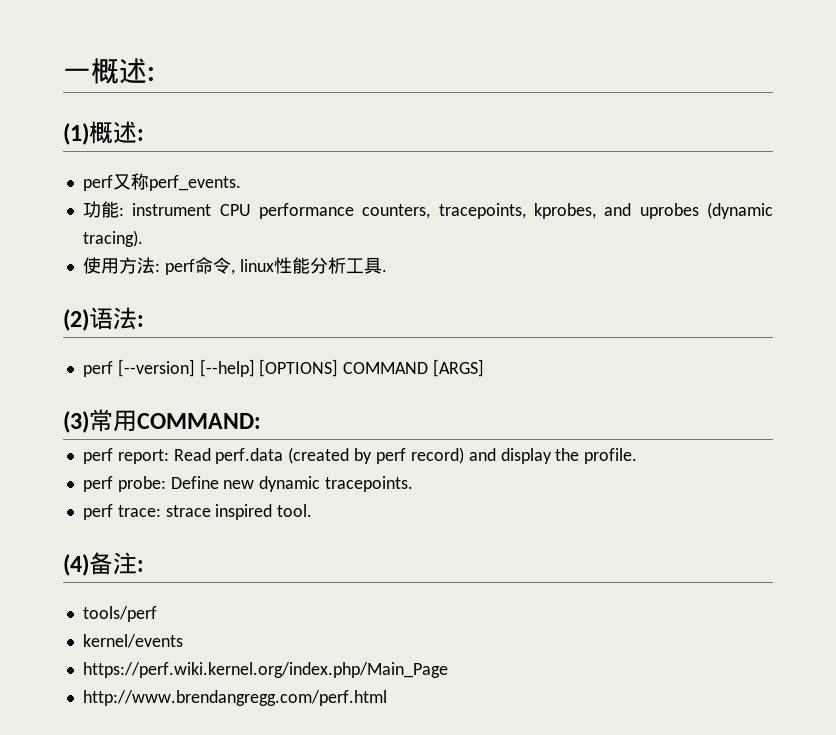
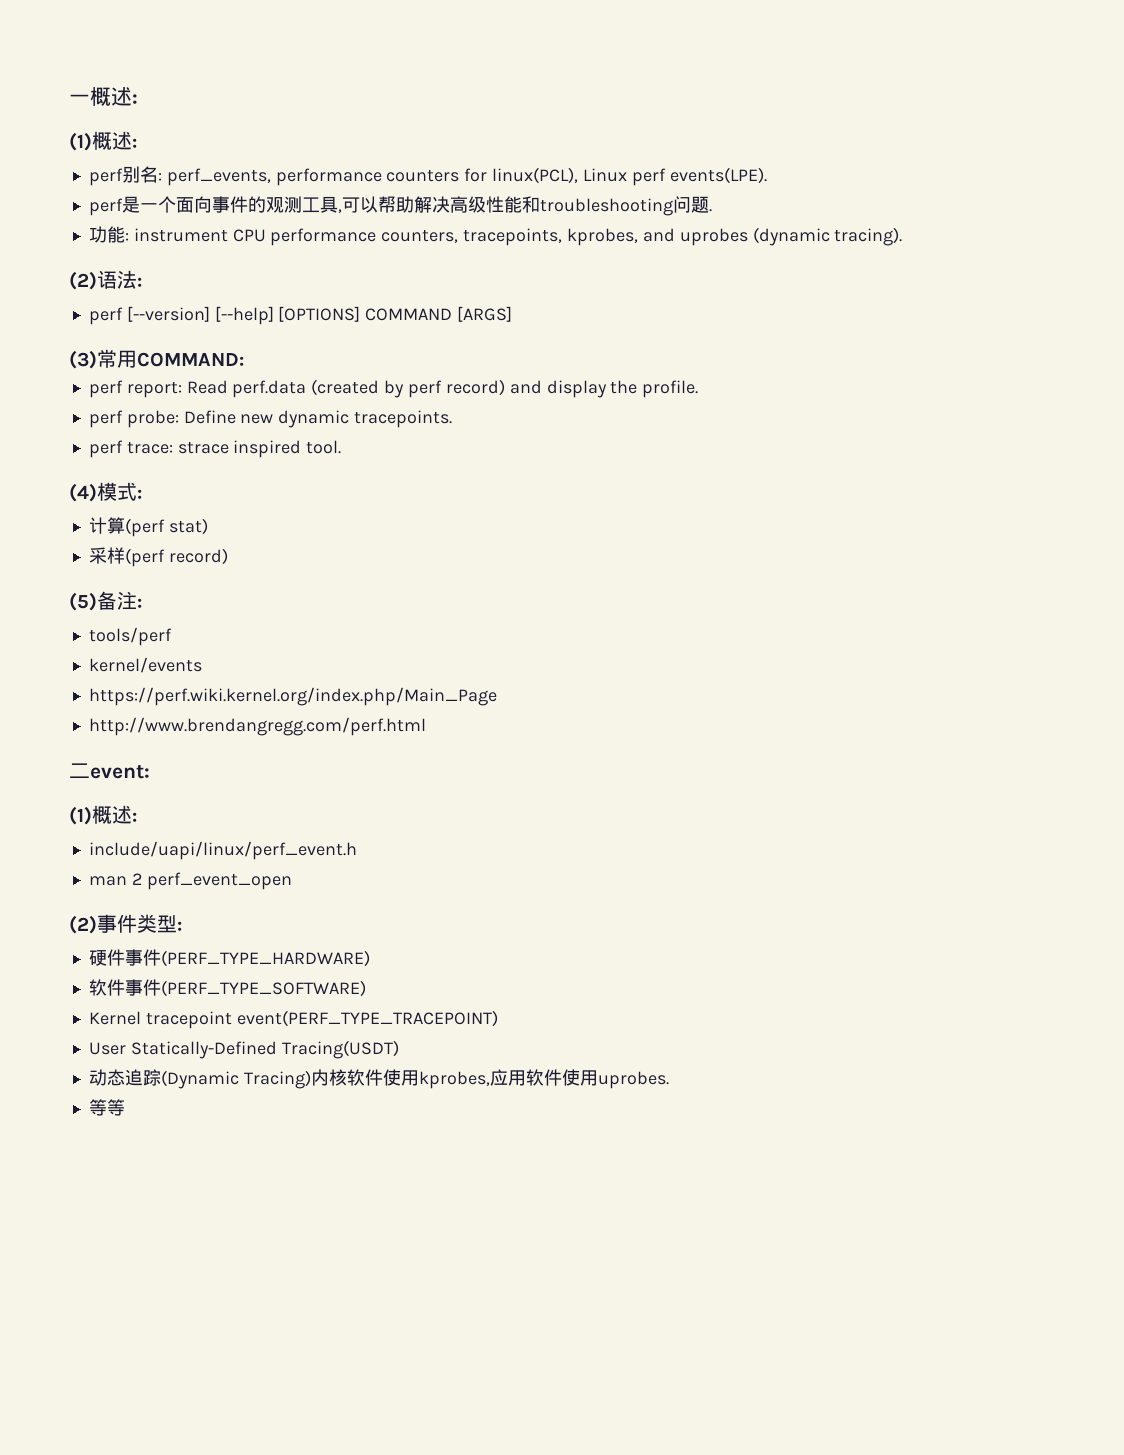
- perf又称perf_events.
+ perf别名: perf_events, performance counters for linux(PCL), Linux perf events(LPE).
+ perf是一个面向事件的观测工具,可以帮助解决高级性能和troubleshooting问题.
- 使用方法: perf命令, linux性能分析工具.
- (4)备注:
+ (4)模式:
+ 计算(perf stat)
+ 采样(perf record)
+ (5)备注:
+ 二event:
+ (1)概述:
+ include/uapi/linux/perf_event.h
+ man 2 perf_event_open
+ (2)事件类型:
+ 硬件事件(PERF_TYPE_HARDWARE)
+ 软件事件(PERF_TYPE_SOFTWARE)
+ Kernel tracepoint event(PERF_TYPE_TRACEPOINT)
+ User Statically-Defined Tracing(USDT)
+ 动态追踪(Dynamic Tracing)内核软件使用kprobes,应用软件使用uprobes.
+ 等等

